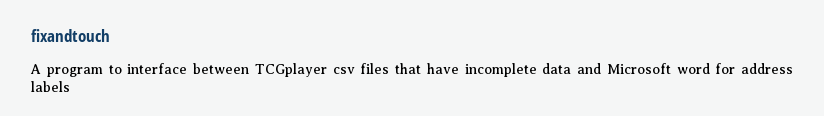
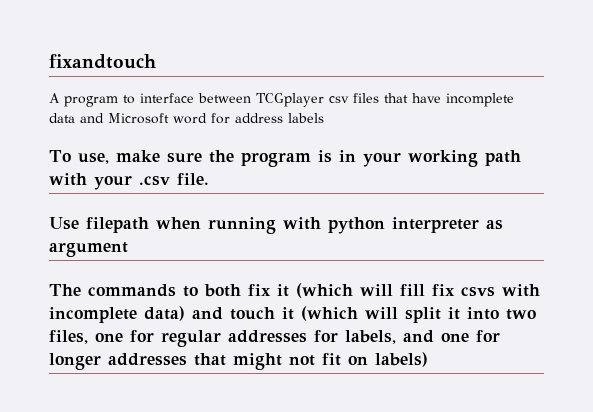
+ To use, make sure the program is in your working path with your .csv file.
+ Use filepath when running with python interpreter as argument
+ The commands to both fix it (which will fill fix csvs with incomplete data) and touch it (which will split it into two files, one for regular addresses for labels, and one for longer addresses that might not fit on labels)

